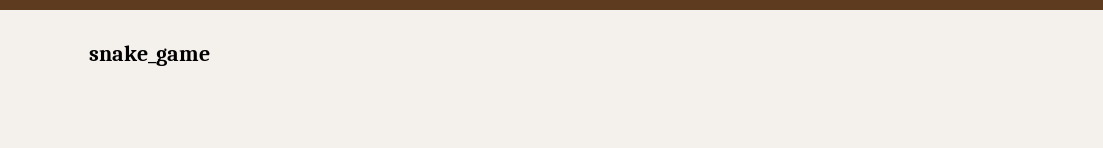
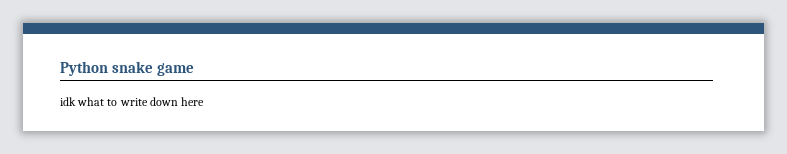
- snake_game
+ Python snake game
+ idk what to write down here

